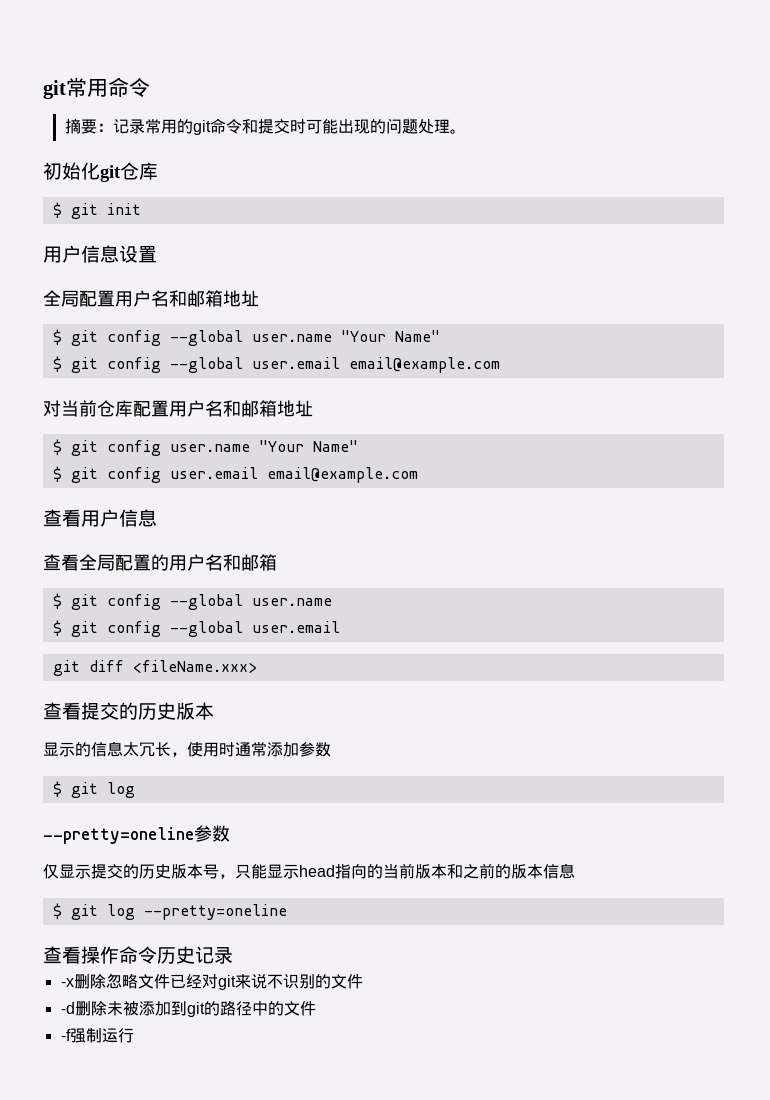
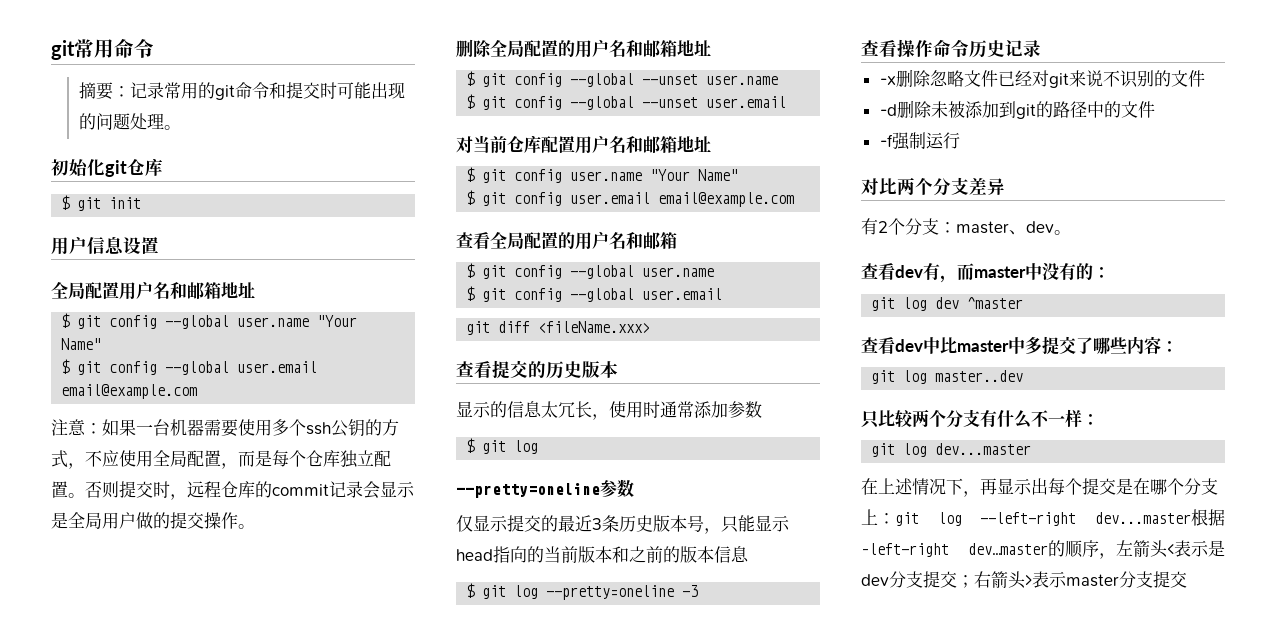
+ 注意：如果一台机器需要使用多个ssh公钥的方式，不应使用全局配置，而是每个仓库独立配置。否则提交时，远程仓库的commit记录会显示是全局用户做的提交操作。
+ 删除全局配置的用户名和邮箱地址
+ $ git config --global --unset user.name
+ $ git config --global --unset user.email
- 查看用户信息
- 仅显示提交的历史版本号，只能显示head指向的当前版本和之前的版本信息
+ 仅显示提交的最近3条历史版本号，只能显示head指向的当前版本和之前的版本信息
- $ git log --pretty=oneline
+ $ git log --pretty=oneline -3
+ 对比两个分支差异
+ 有2个分支：master、dev。
+ 查看dev有，而master中没有的：
+ git log dev ^master
+ 查看dev中比master中多提交了哪些内容：
+ git log master..dev
+ 只比较两个分支有什么不一样：
+ git log dev...master
+ 在上述情况下，再显示出每个提交是在哪个分支上：git log --left-right dev...master根据–left-right dev…master的顺序，左箭头<表示是dev分支提交；右箭头>表示master分支提交

